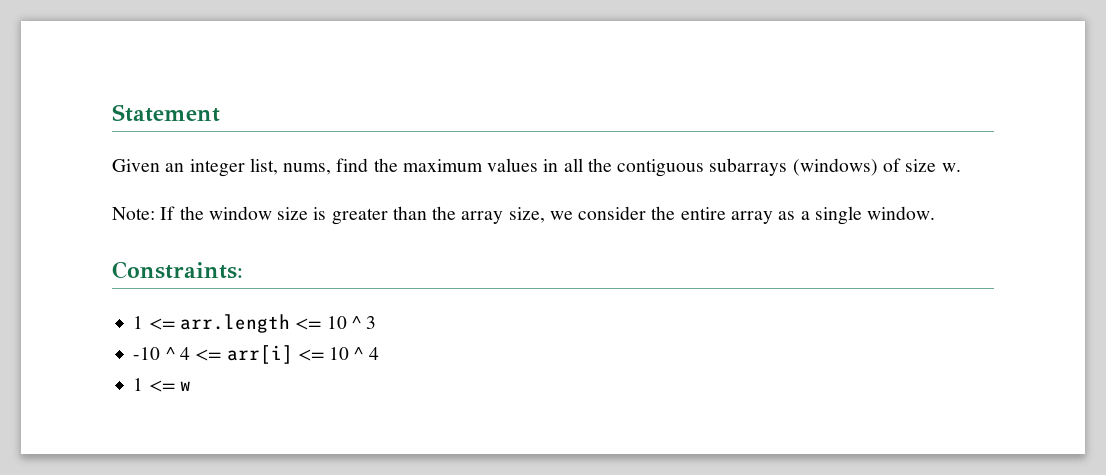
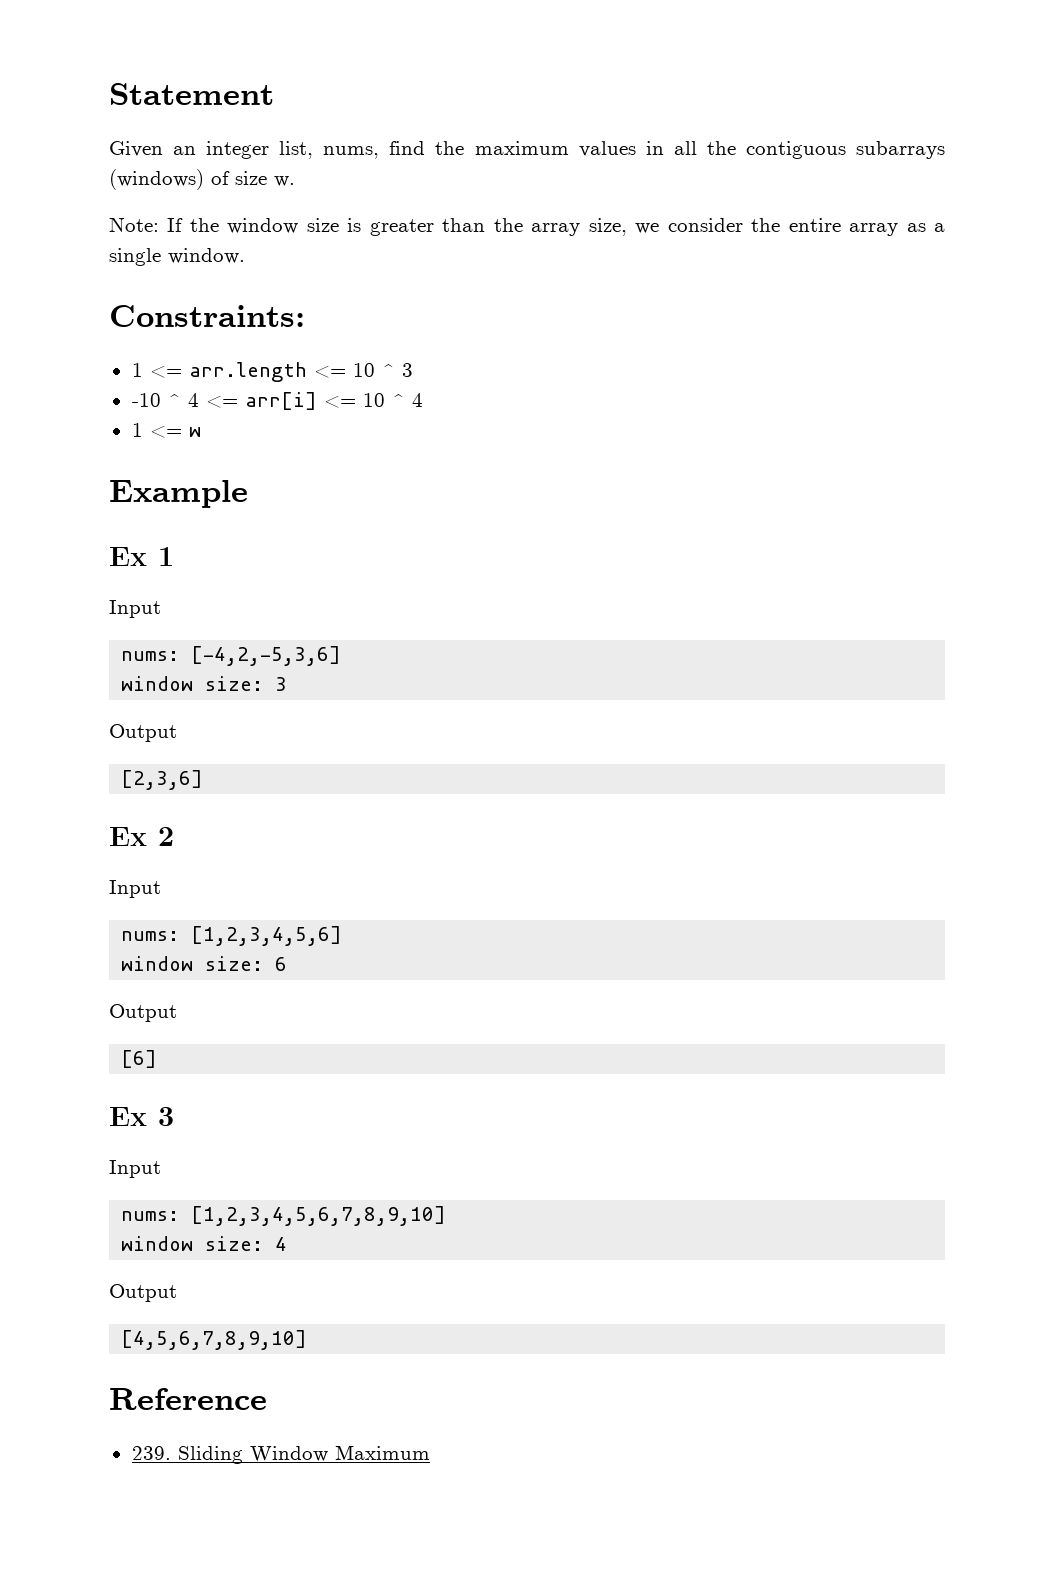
+ Example
+ Ex 1
+ Input
+ nums: [-4,2,-5,3,6]
+ window size: 3
+ Output
+ [2,3,6]
+ Ex 2
+ Input
+ nums: [1,2,3,4,5,6]
+ window size: 6
+ Output
+ [6]
+ Ex 3
+ Input
+ nums: [1,2,3,4,5,6,7,8,9,10]
+ window size: 4
+ Output
+ [4,5,6,7,8,9,10]
+ Reference
+ 239. Sliding Window Maximum

